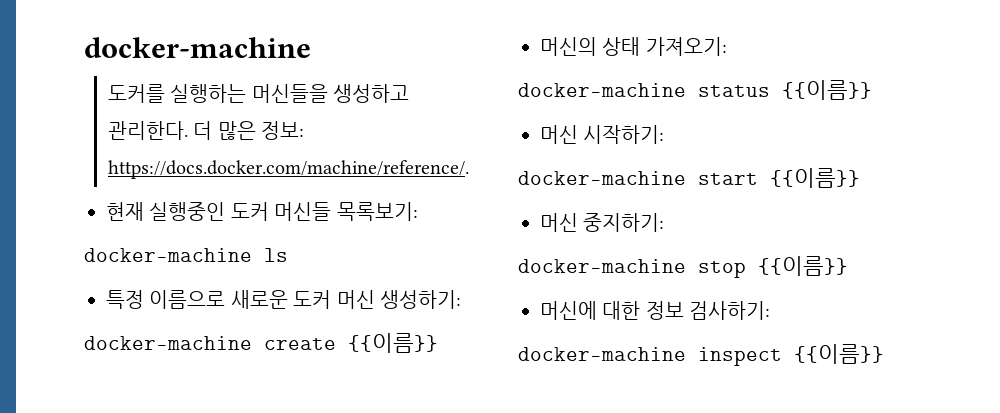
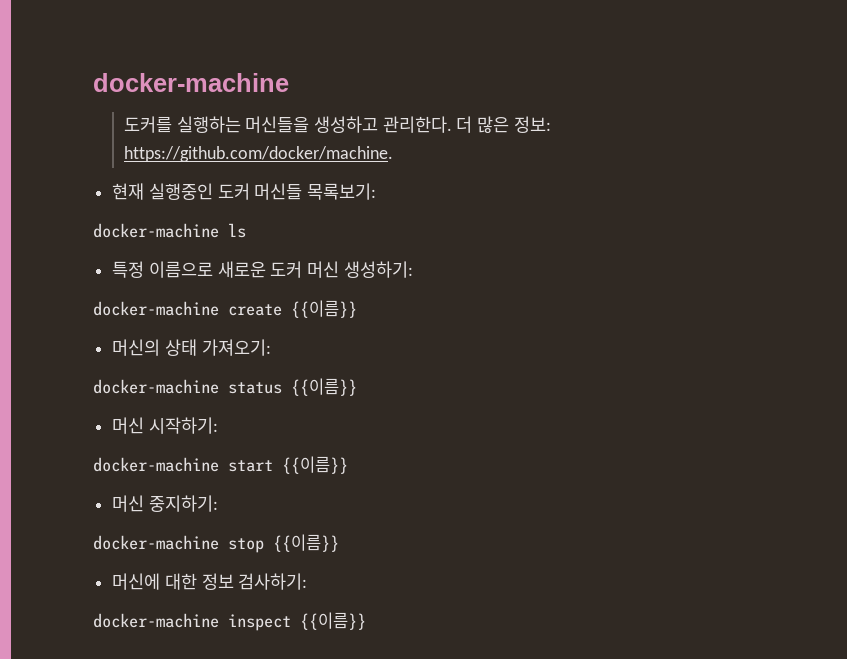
- 더 많은 정보: https://docs.docker.com/machine/reference/.
+ 더 많은 정보: https://github.com/docker/machine.

